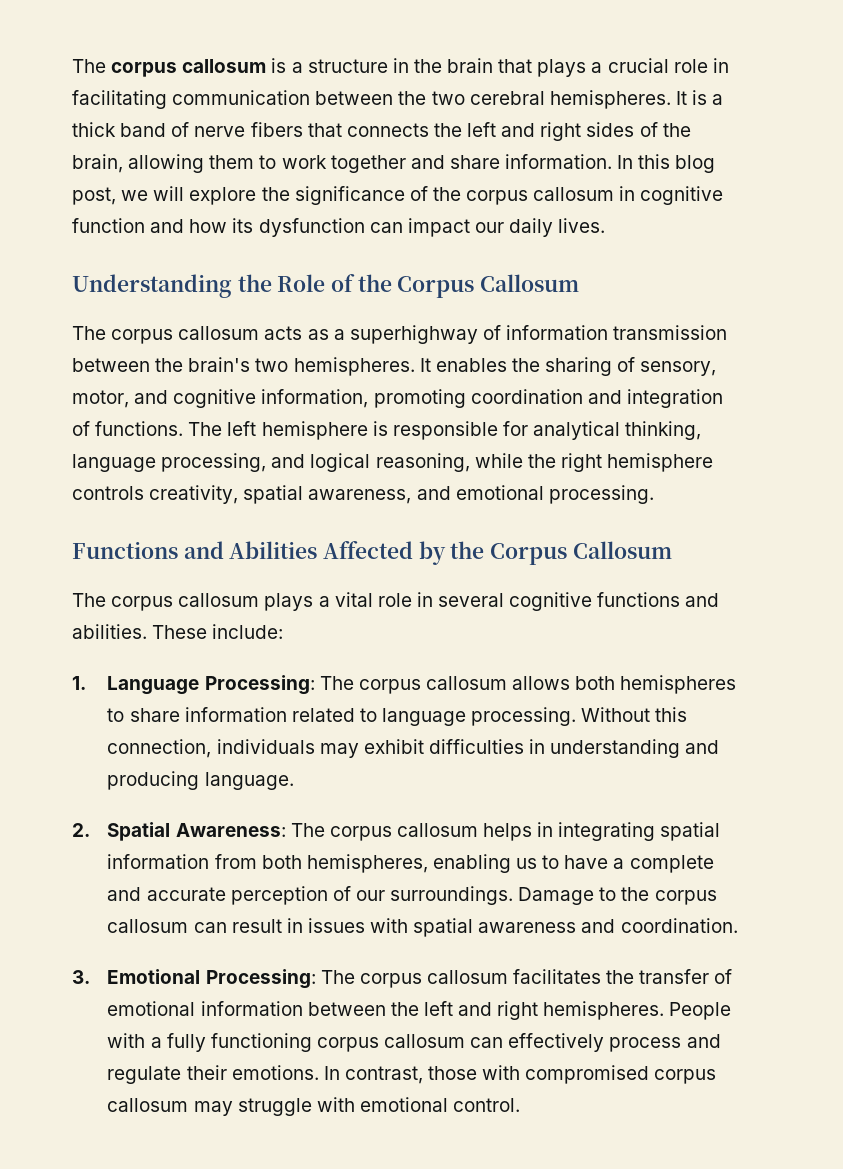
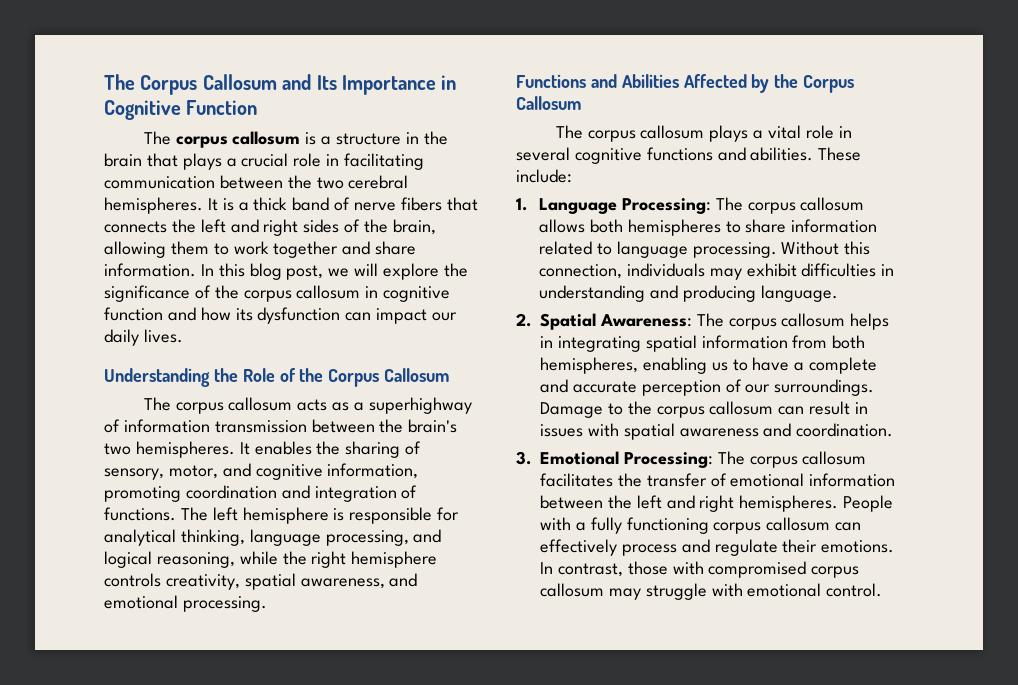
+ The Corpus Callosum and Its Importance in Cognitive Function

